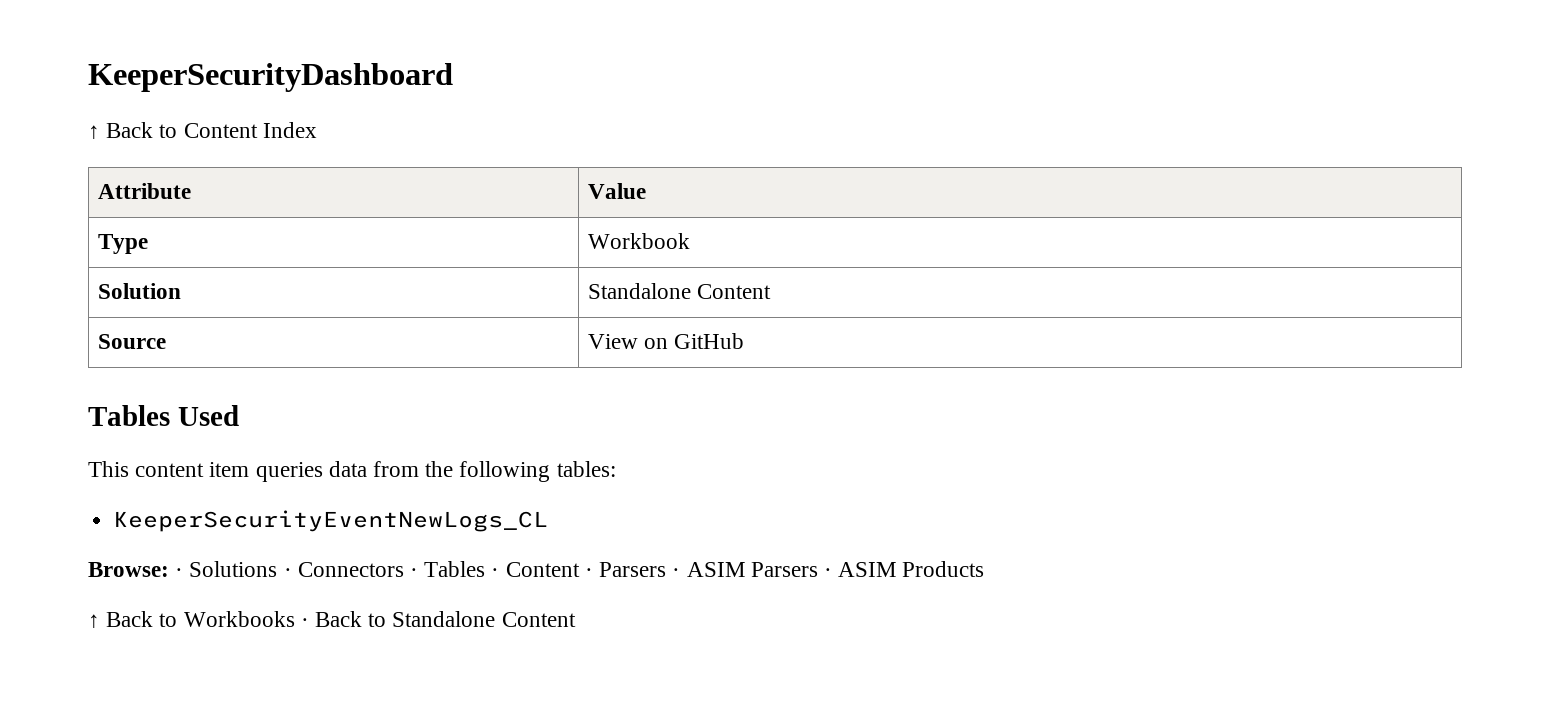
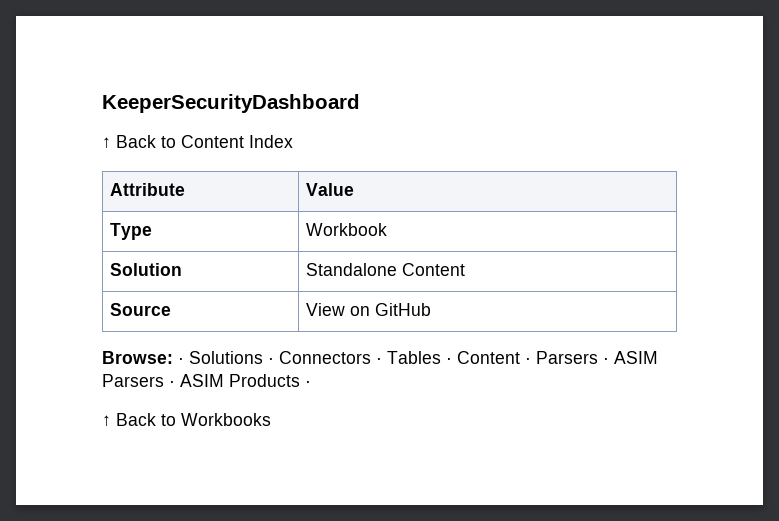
- Tables Used
- This content item queries data from the following tables:
- KeeperSecurityEventNewLogs_CL
- Browse: · Solutions · Connectors · Tables · Content · Parsers · ASIM Parsers · ASIM Products
+ Browse: · Solutions · Connectors · Tables · Content · Parsers · ASIM Parsers · ASIM Products ·
- ↑ Back to Workbooks · Back to Standalone Content
+ ↑ Back to Workbooks

